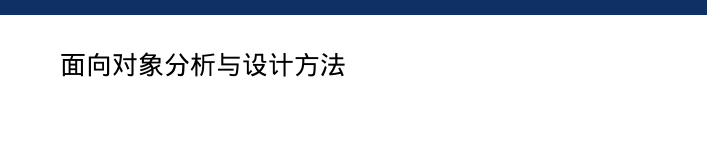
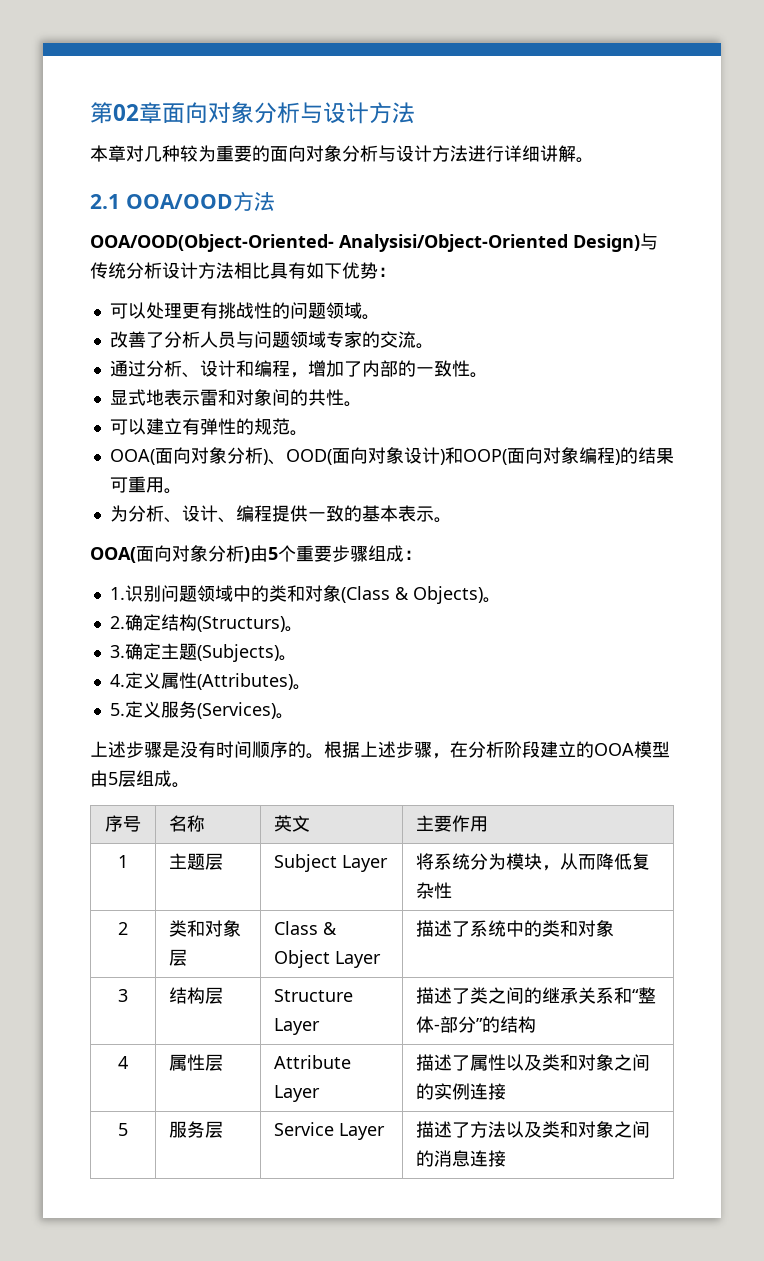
- 面向对象分析与设计方法
+ 第02章面向对象分析与设计方法
+ 本章对几种较为重要的面向对象分析与设计方法进行详细讲解。
+ 2.1 OOA/OOD方法
+ OOA/OOD(Object-Oriented- Analysisi/Object-Oriented Design)与传统分析设计方法相比具有如下优势：
+ 可以处理更有挑战性的问题领域。
+ 改善了分析人员与问题领域专家的交流。
+ 通过分析、设计和编程，增加了内部的一致性。
+ 显式地表示雷和对象间的共性。
+ 可以建立有弹性的规范。
+ OOA(面向对象分析)、OOD(面向对象设计)和OOP(面向对象编程)的结果可重用。
+ 为分析、设计、编程提供一致的基本表示。
+ OOA(面向对象分析)由5个重要步骤组成：
+ 1.识别问题领域中的类和对象(Class & Objects)。
+ 2.确定结构(Structurs)。
+ 3.确定主题(Subjects)。
+ 4.定义属性(Attributes)。
+ 5.定义服务(Services)。
+ 上述步骤是没有时间顺序的。根据上述步骤，在分析阶段建立的OOA模型由5层组成。
+ 序号 | 名称 | 英文 | 主要作用
+ 1 | 主题层 | Subject Layer | 将系统分为模块，从而降低复杂性
+ 2 | 类和对象层 | Class & Object Layer | 描述了系统中的类和对象
+ 3 | 结构层 | Structure Layer | 描述了类之间的继承关系和“整体-部分”的结构
+ 4 | 属性层 | Attribute Layer | 描述了属性以及类和对象之间的实例连接
+ 5 | 服务层 | Service Layer | 描述了方法以及类和对象之间的消息连接

